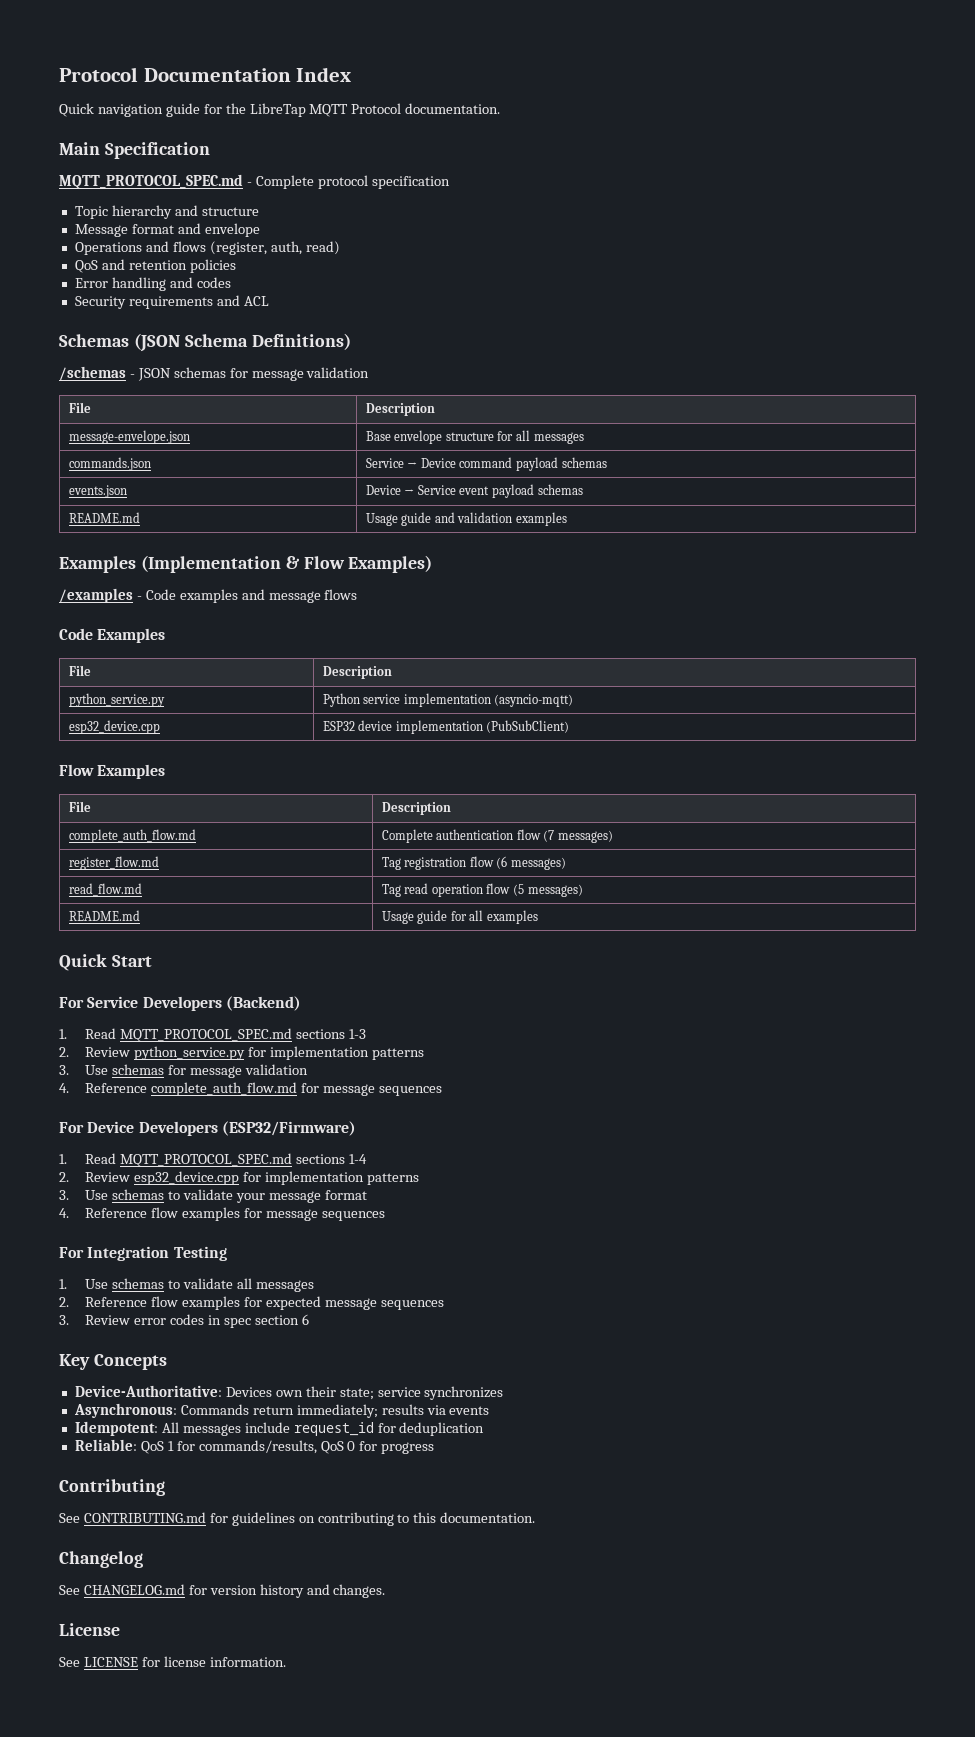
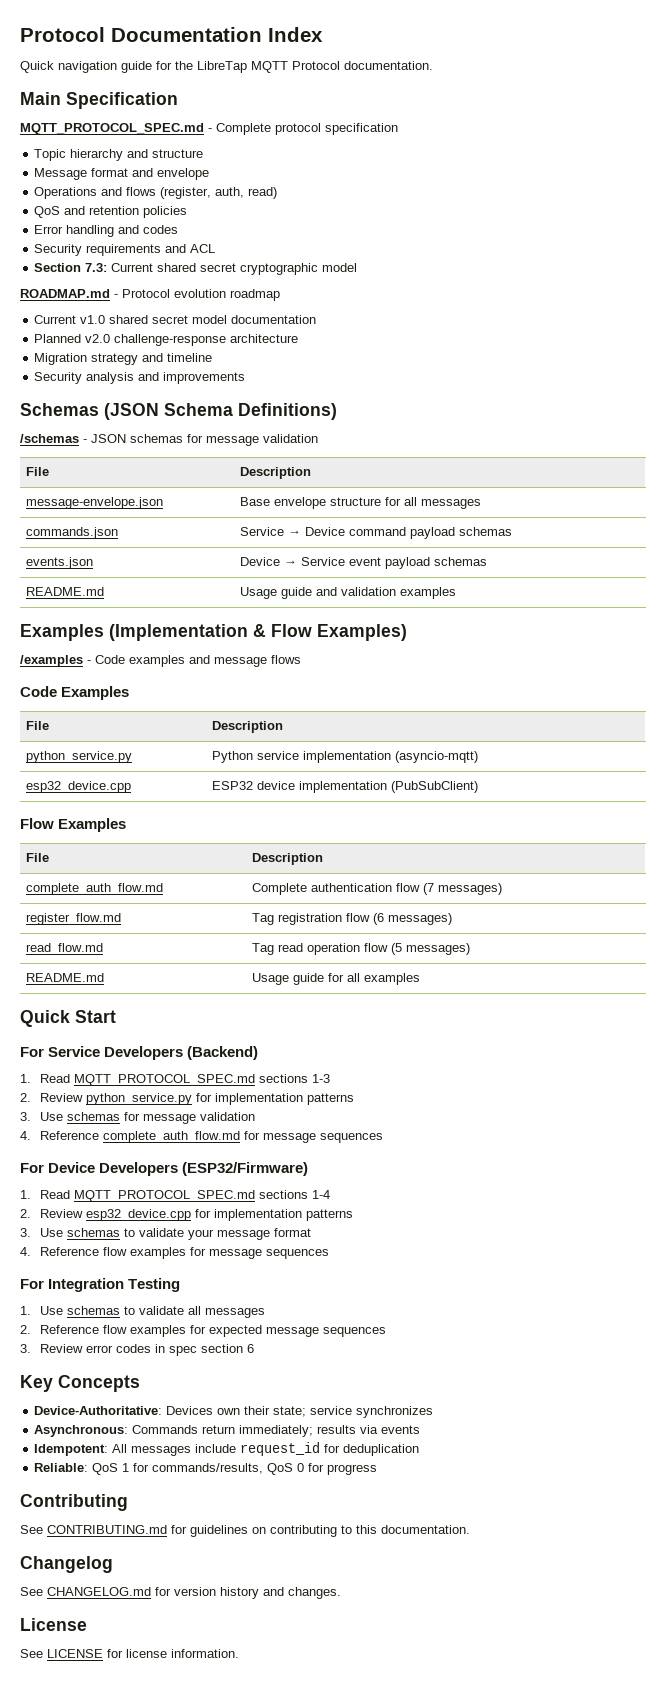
+ Section 7.3: Current shared secret cryptographic model
+ ROADMAP.md - Protocol evolution roadmap
+ Current v1.0 shared secret model documentation
+ Planned v2.0 challenge-response architecture
+ Migration strategy and timeline
+ Security analysis and improvements

